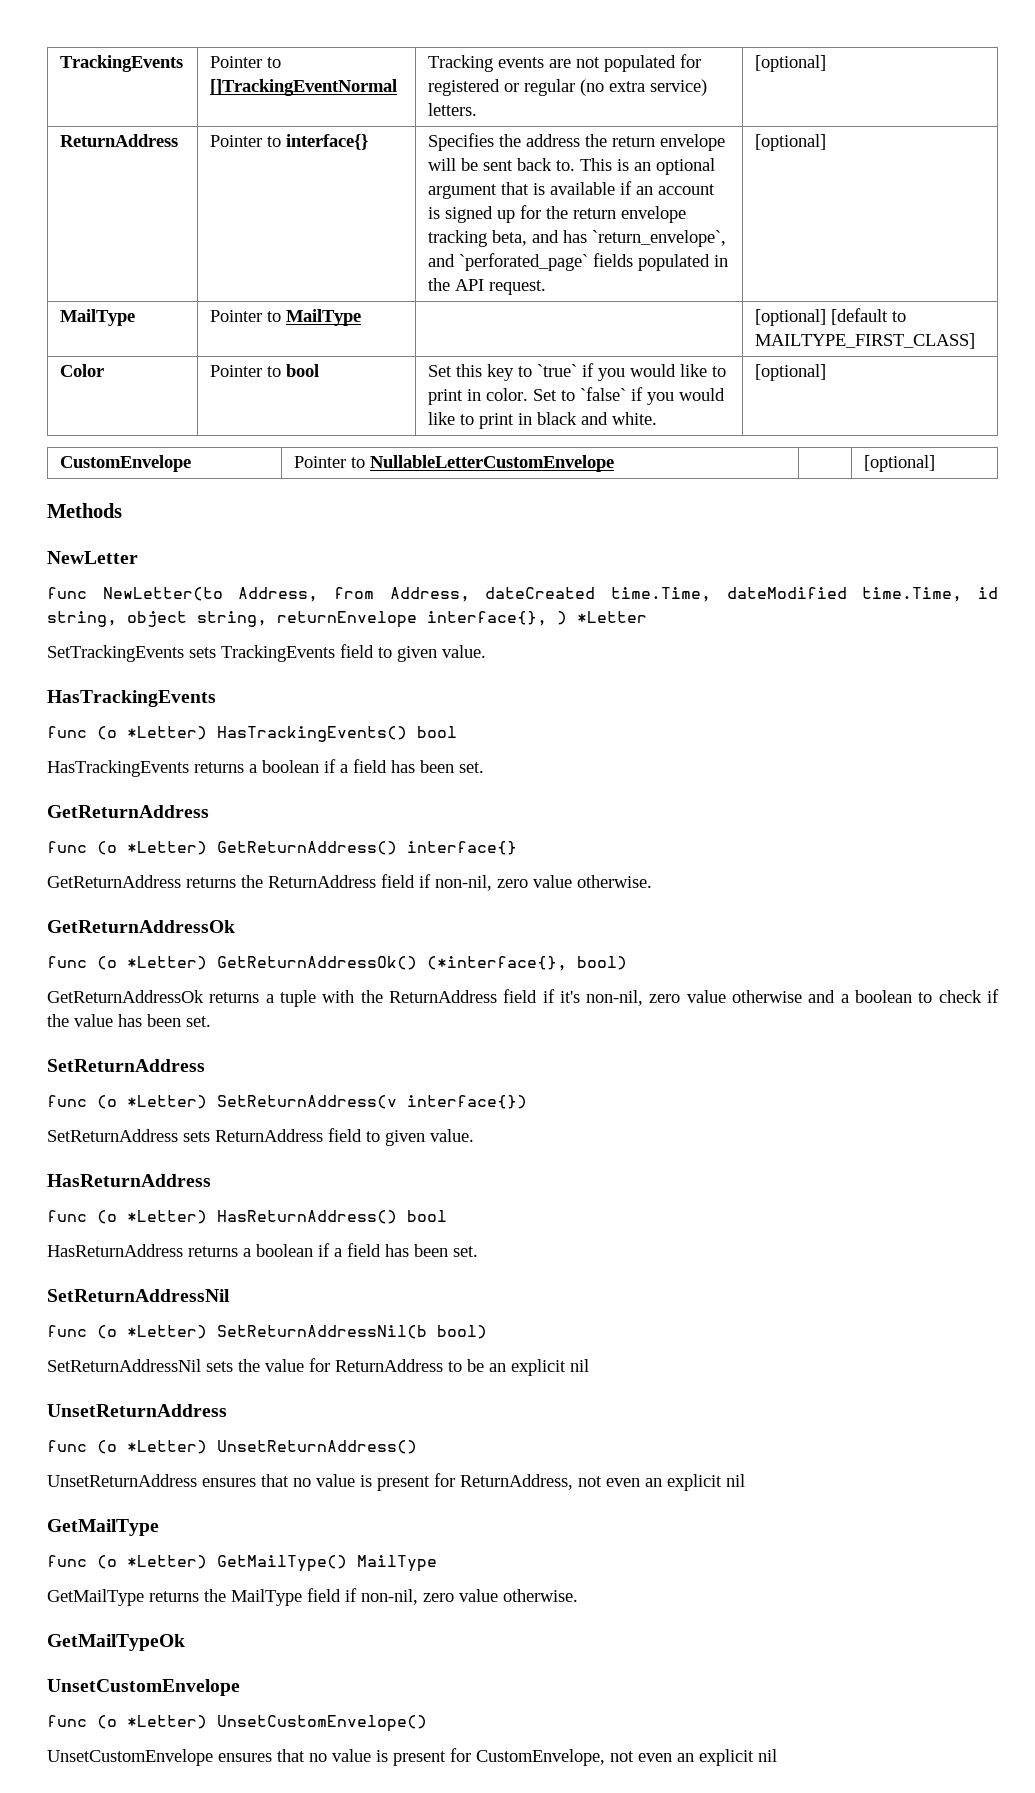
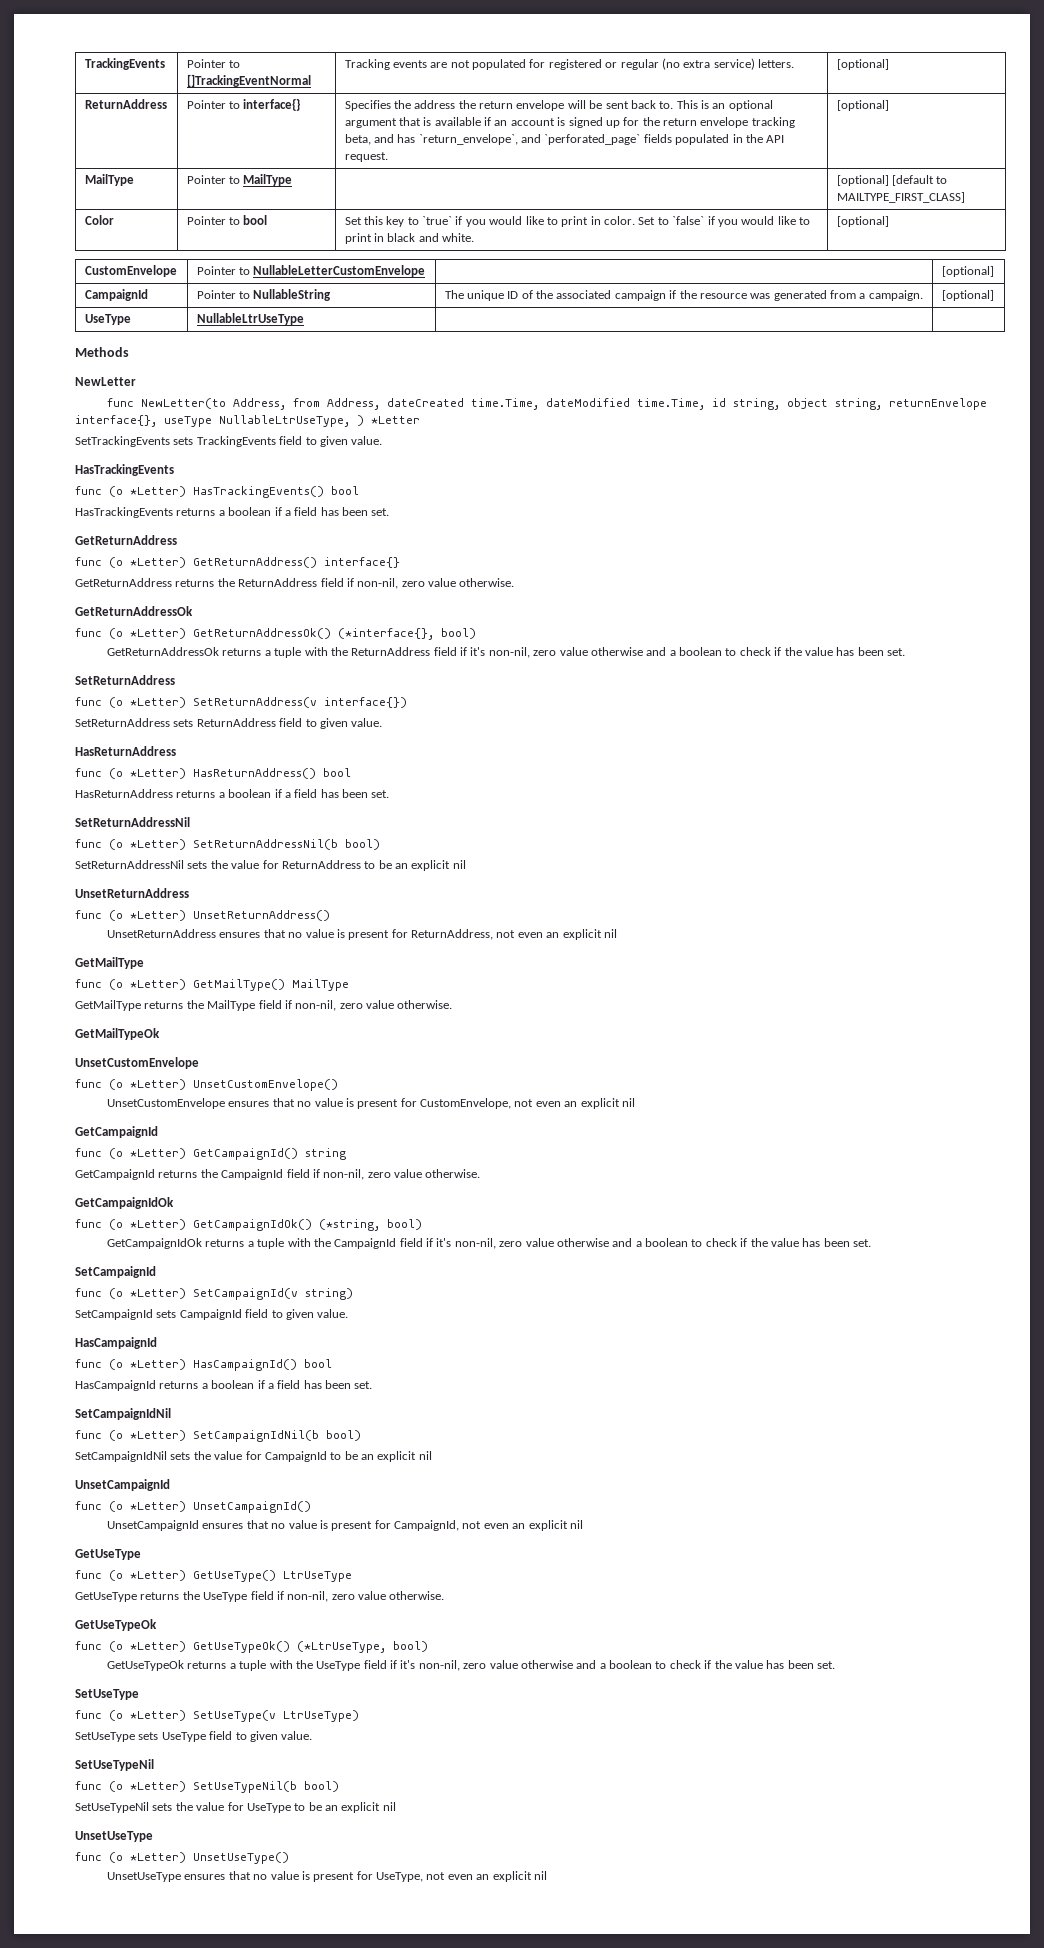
+ CampaignId | Pointer to NullableString | The unique ID of the associated campaign if the resource was generated from a campaign. | [optional]
+ UseType | NullableLtrUseType | |
- func NewLetter(to Address, from Address, dateCreated time.Time, dateModified time.Time, id string, object string, returnEnvelope interface{}, ) *Letter
+ func NewLetter(to Address, from Address, dateCreated time.Time, dateModified time.Time, id string, object string, returnEnvelope interface{}, useType NullableLtrUseType, ) *Letter
  UnsetCustomEnvelope ensures that no value is present for CustomEnvelope, not even an explicit nil
+ GetCampaignId
+ func (o *Letter) GetCampaignId() string
+ GetCampaignId returns the CampaignId field if non-nil, zero value otherwise.
+ GetCampaignIdOk
+ func (o *Letter) GetCampaignIdOk() (*string, bool)
+ GetCampaignIdOk returns a tuple with the CampaignId field if it's non-nil, zero value otherwise and a boolean to check if the value has been set.
+ SetCampaignId
+ func (o *Letter) SetCampaignId(v string)
+ SetCampaignId sets CampaignId field to given value.
+ HasCampaignId
+ func (o *Letter) HasCampaignId() bool
+ HasCampaignId returns a boolean if a field has been set.
+ SetCampaignIdNil
+ func (o *Letter) SetCampaignIdNil(b bool)
+ SetCampaignIdNil sets the value for CampaignId to be an explicit nil
+ UnsetCampaignId
+ func (o *Letter) UnsetCampaignId()
+ UnsetCampaignId ensures that no value is present for CampaignId, not even an explicit nil
+ GetUseType
+ func (o *Letter) GetUseType() LtrUseType
+ GetUseType returns the UseType field if non-nil, zero value otherwise.
+ GetUseTypeOk
+ func (o *Letter) GetUseTypeOk() (*LtrUseType, bool)
+ GetUseTypeOk returns a tuple with the UseType field if it's non-nil, zero value otherwise and a boolean to check if the value has been set.
+ SetUseType
+ func (o *Letter) SetUseType(v LtrUseType)
+ SetUseType sets UseType field to given value.
+ SetUseTypeNil
+ func (o *Letter) SetUseTypeNil(b bool)
+ SetUseTypeNil sets the value for UseType to be an explicit nil
+ UnsetUseType
+ func (o *Letter) UnsetUseType()
+ UnsetUseType ensures that no value is present for UseType, not even an explicit nil

